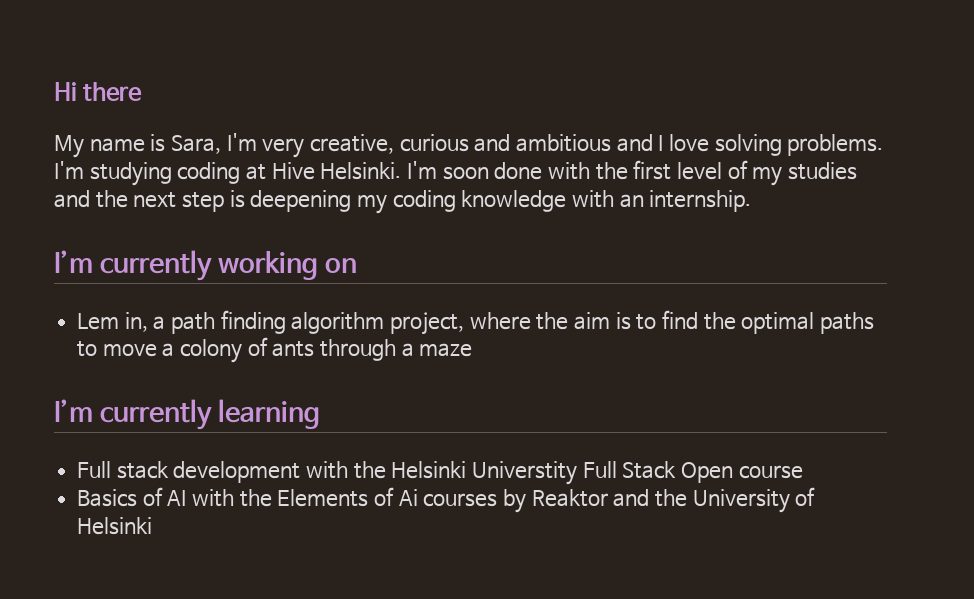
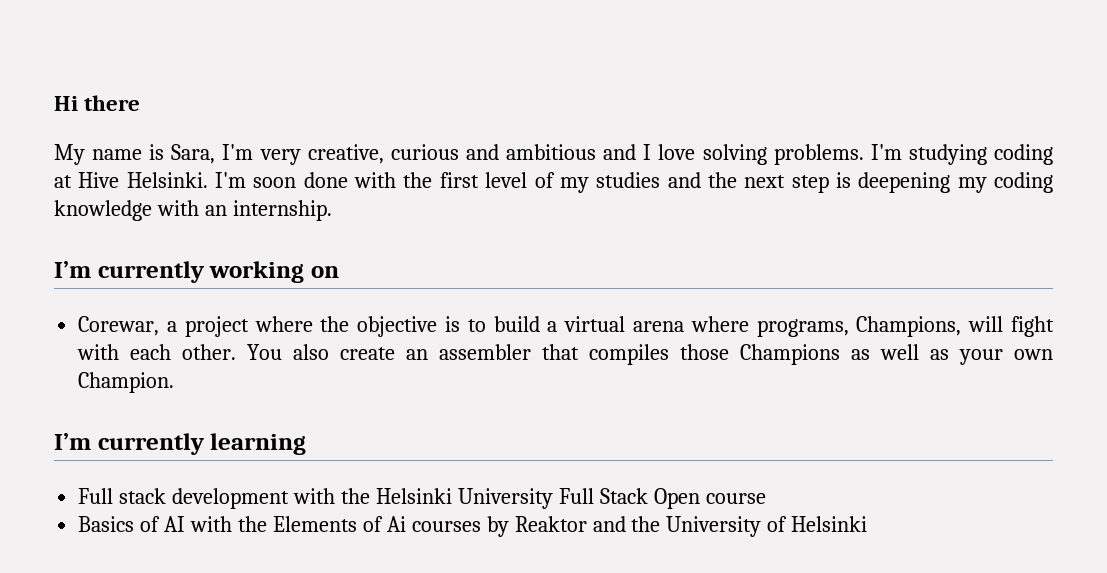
- Lem in, a path finding algorithm project, where the aim is to find the optimal paths to move a colony of ants through a maze
+ Corewar, a project where the objective is to build a virtual arena where programs, Champions, will fight with each other. You also create an assembler that compiles those Champions as well as your own Champion.
- Full stack development with the Helsinki Universtity Full Stack Open course
+ Full stack development with the Helsinki University Full Stack Open course

